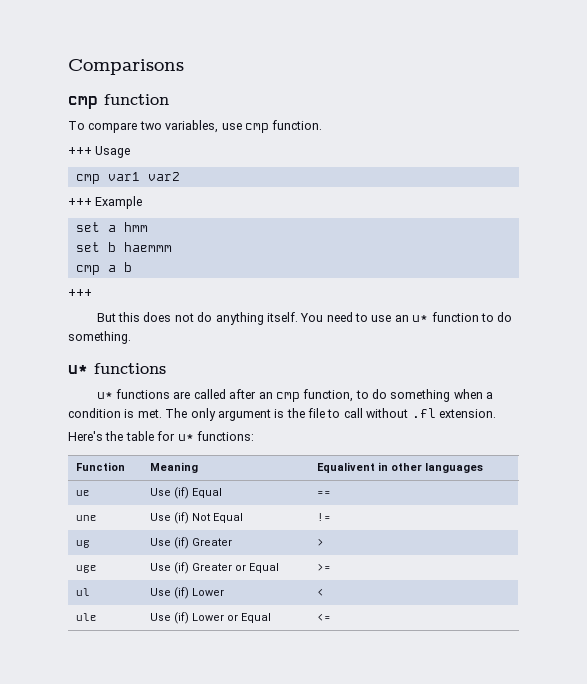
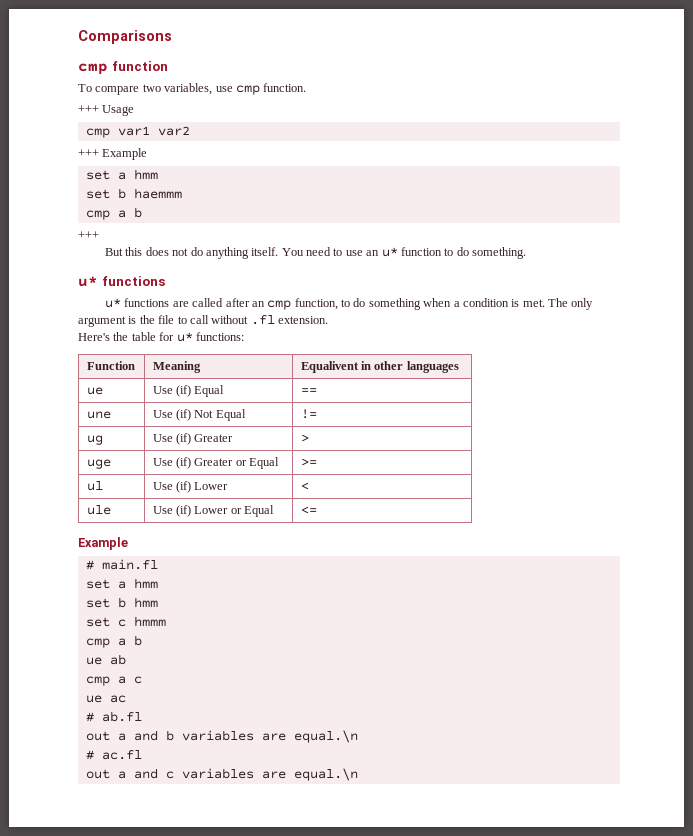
  ule | Use (if) Lower or Equal | <=
+ Example
+ # main.fl
+ set a hmm
+ set b hmm
+ set c hmmm
+ cmp a b
+ ue ab
+ cmp a c
+ ue ac
+ # ab.fl
+ out a and b variables are equal.\n
+ # ac.fl
+ out a and c variables are equal.\n

